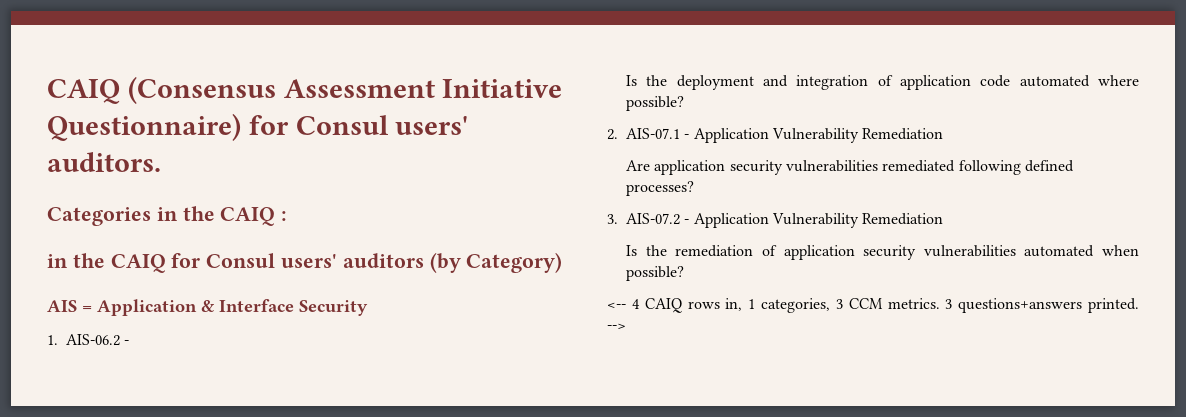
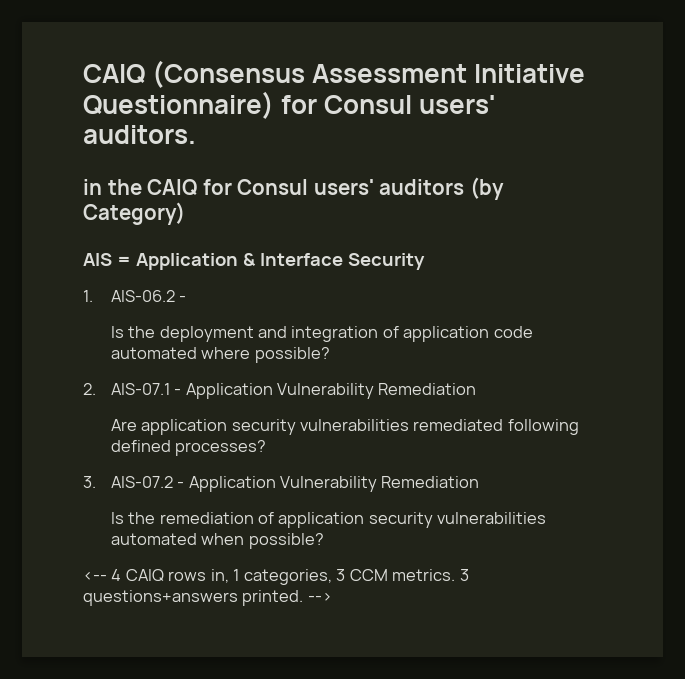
- Categories in the CAIQ :

